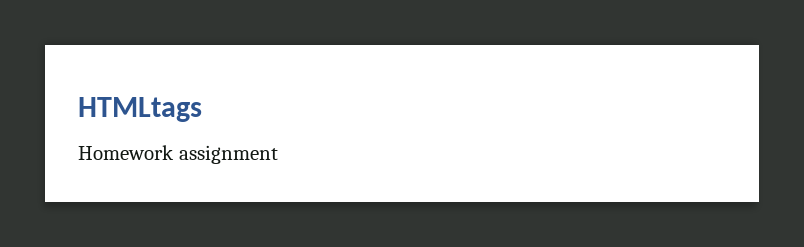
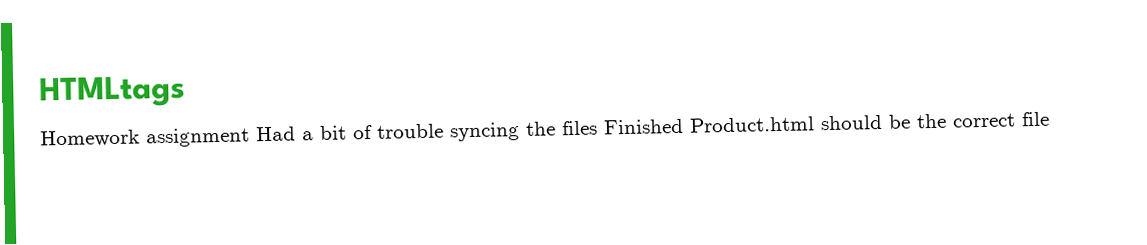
- Homework assignment
+ Homework assignment Had a bit of trouble syncing the files Finished Product.html should be the correct file

